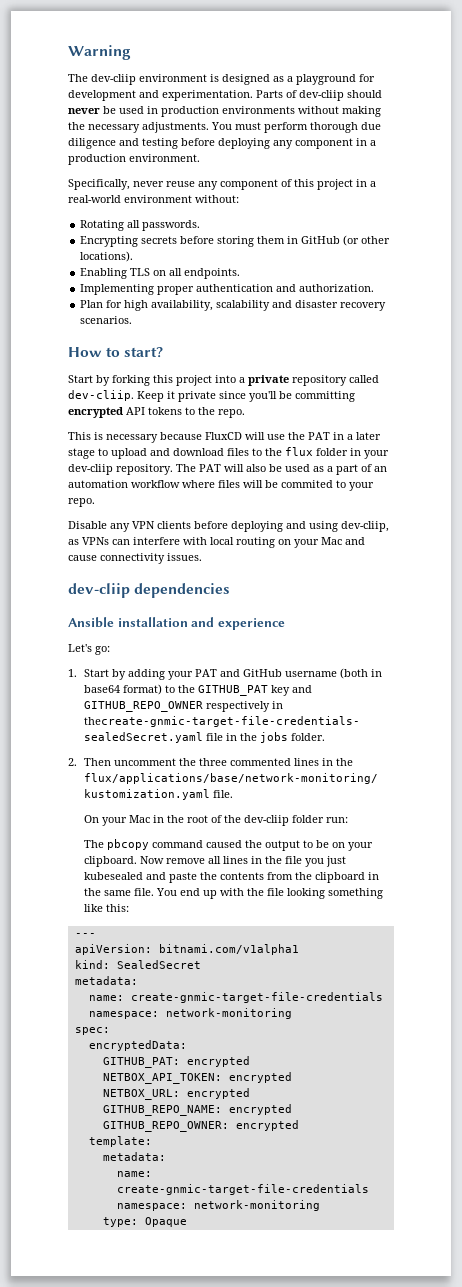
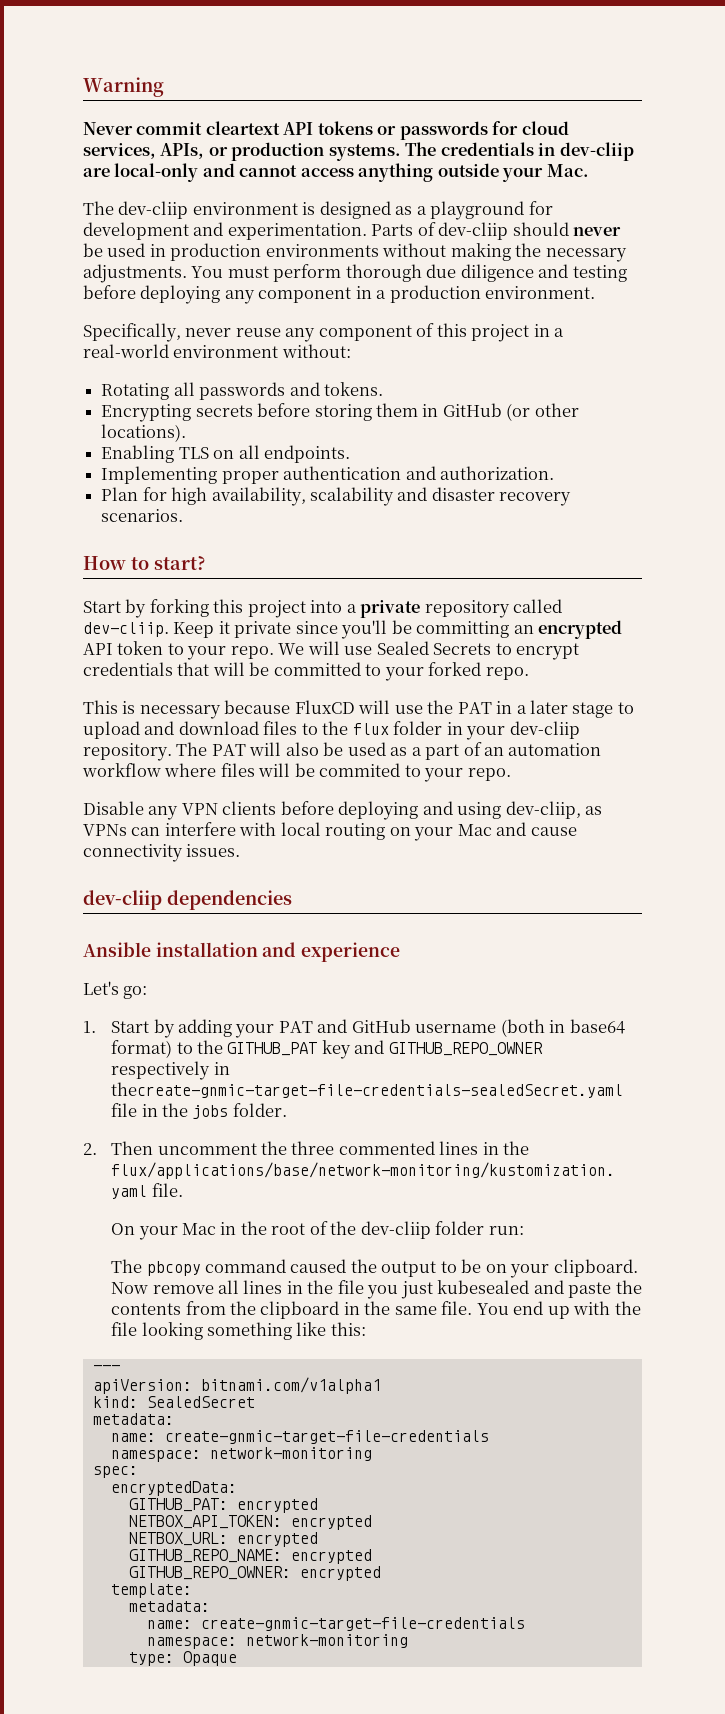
+ Never commit cleartext API tokens or passwords for cloud services, APIs, or production systems. The credentials in dev-cliip are local-only and cannot access anything outside your Mac.
- Rotating all passwords.
+ Rotating all passwords and tokens.
- Keep it private since you'll be committing encrypted API tokens to the repo.
+ Keep it private since you'll be committing an encrypted API token to your repo. We will use Sealed Secrets to encrypt credentials that will be committed to your forked repo.

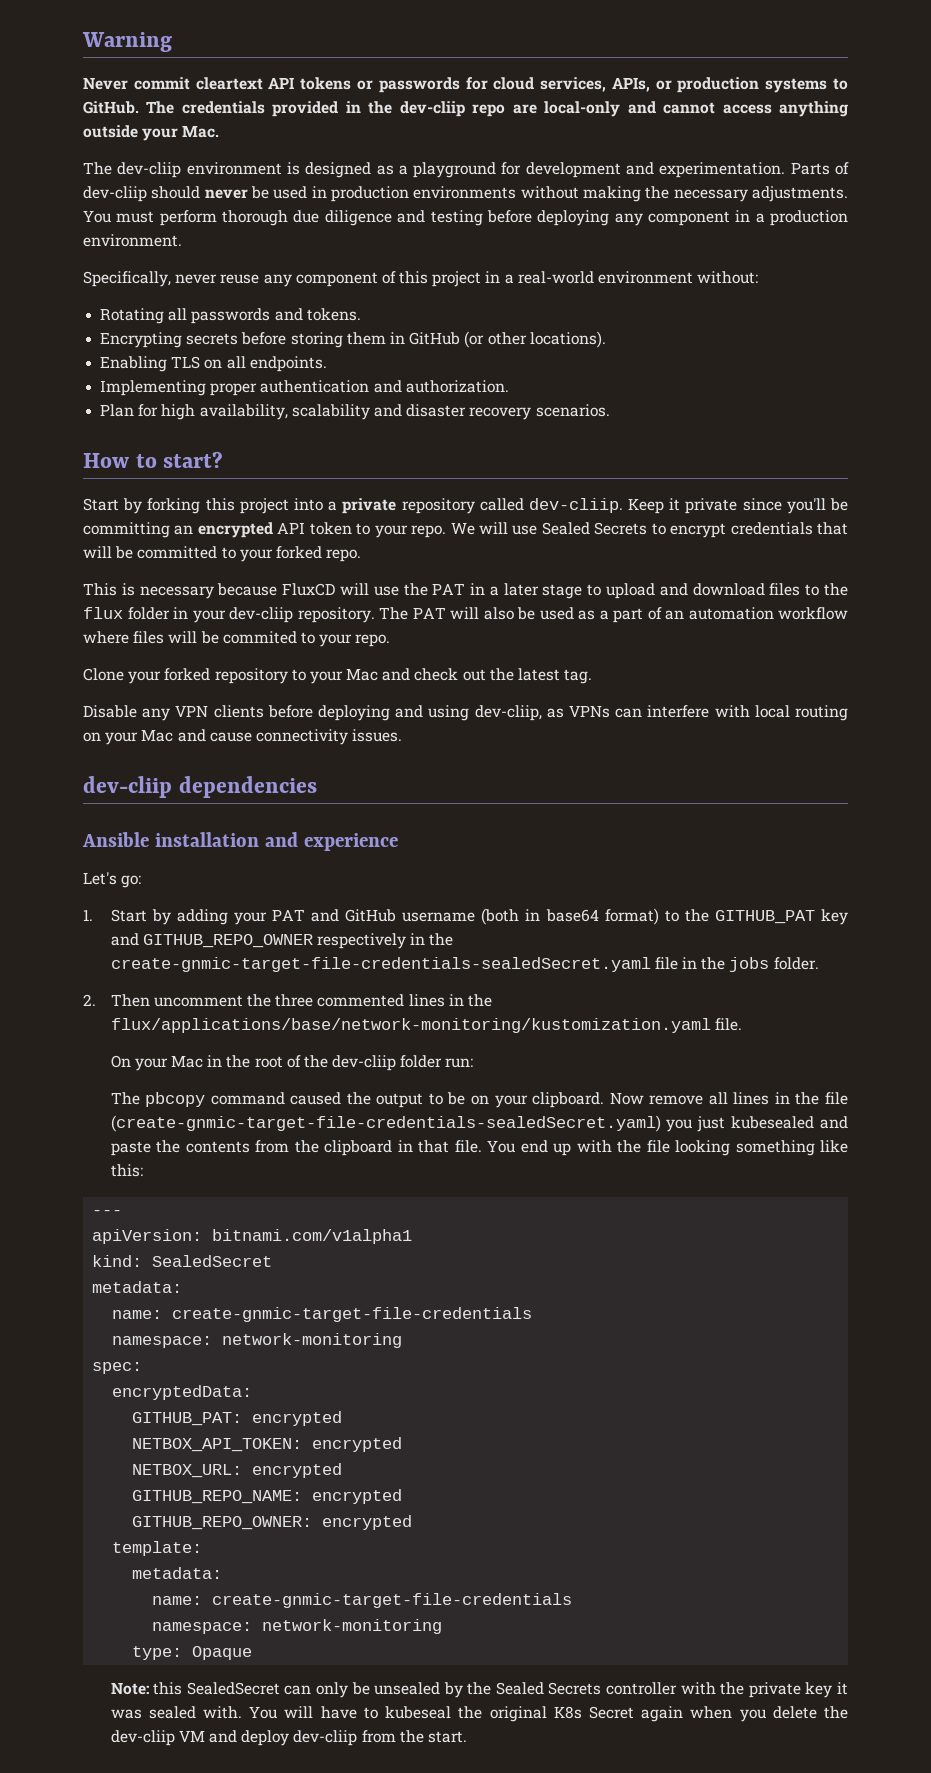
- Never commit cleartext API tokens or passwords for cloud services, APIs, or production systems. The credentials in dev-cliip are local-only and cannot access anything outside your Mac.
+ Never commit cleartext API tokens or passwords for cloud services, APIs, or production systems to GitHub. The credentials provided in the dev-cliip repo are local-only and cannot access anything outside your Mac.
+ Clone your forked repository to your Mac and check out the latest tag.
- 1. Start by adding your PAT and GitHub username (both in base64 format) to the GITHUB_PAT key and GITHUB_REPO_OWNER respectively in thecreate-gnmic-target-file-credentials-sealedSecret.yaml file in the jobs folder.
+ 1. Start by adding your PAT and GitHub username (both in base64 format) to the GITHUB_PAT key and GITHUB_REPO_OWNER respectively in the create-gnmic-target-file-credentials-sealedSecret.yaml file in the jobs folder.
- Now remove all lines in the file you just kubesealed and paste the contents from the clipboard in the same file.
+ Now remove all lines in the file (create-gnmic-target-file-credentials-sealedSecret.yaml) you just kubesealed and paste the contents from the clipboard in that file.
+ Note: this SealedSecret can only be unsealed by the Sealed Secrets controller with the private key it was sealed with. You will have to kubeseal the original K8s Secret again when you delete the dev-cliip VM and deploy dev-cliip from the start.

